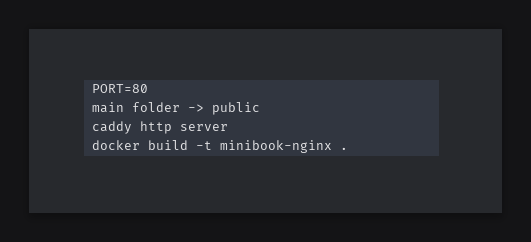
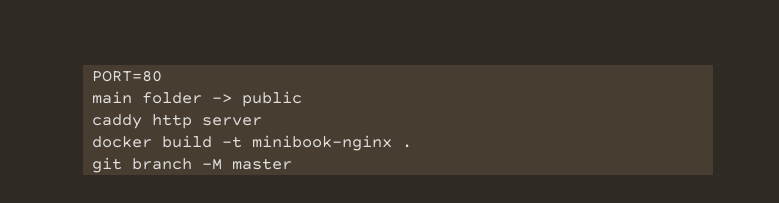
+ git branch -M master

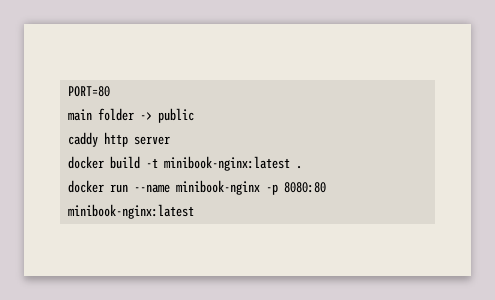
- docker build -t minibook-nginx .
+ docker build -t minibook-nginx:latest .
- git branch -M master
+ docker run --name minibook-nginx -p 8080:80 minibook-nginx:latest

